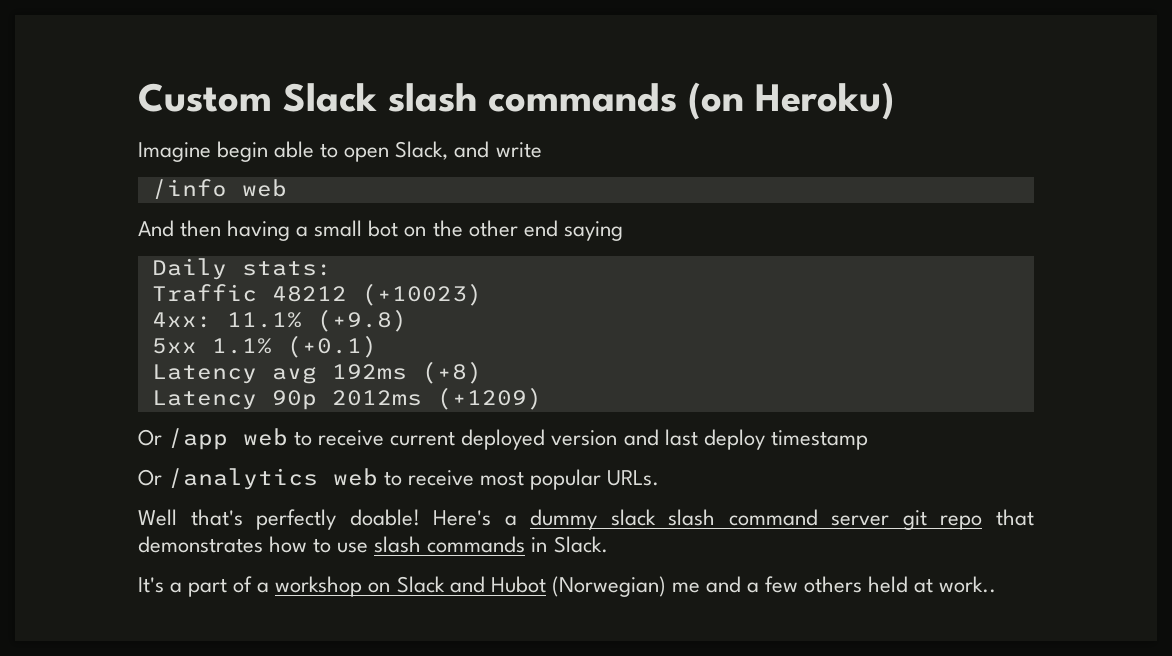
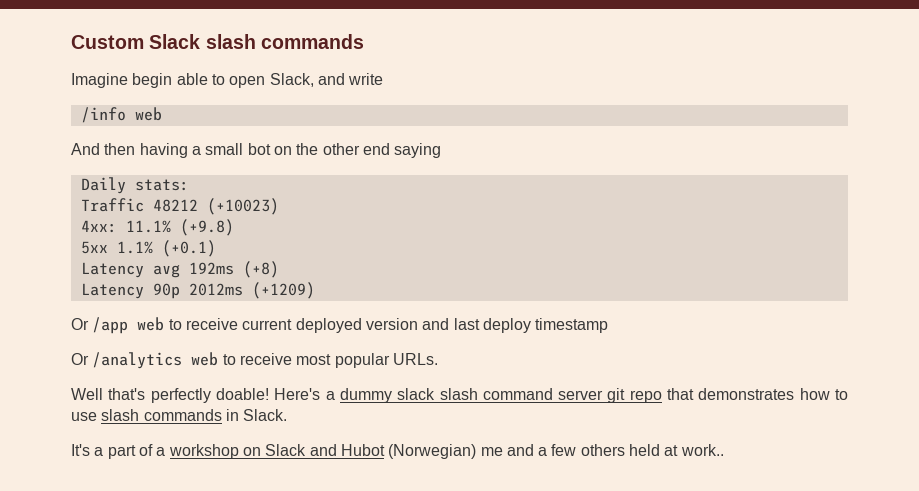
- Custom Slack slash commands (on Heroku)
+ Custom Slack slash commands

